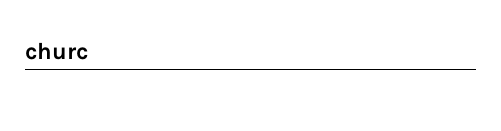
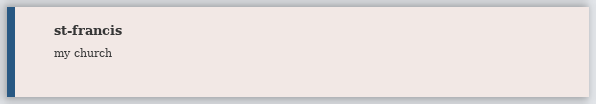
- churc
+ st-francis
+ my church

